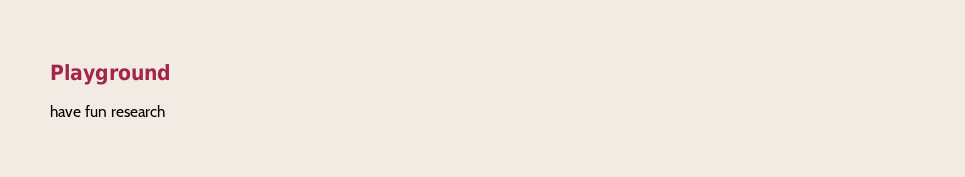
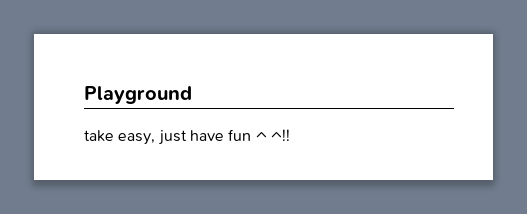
- have fun research
+ take easy, just have fun ^ ^!!

